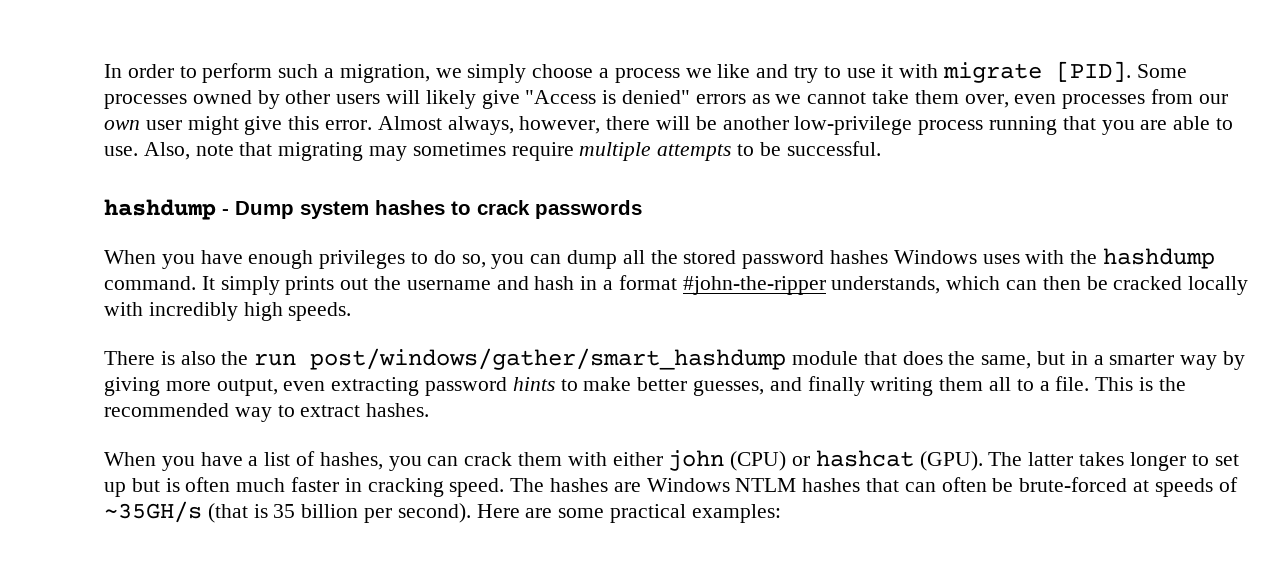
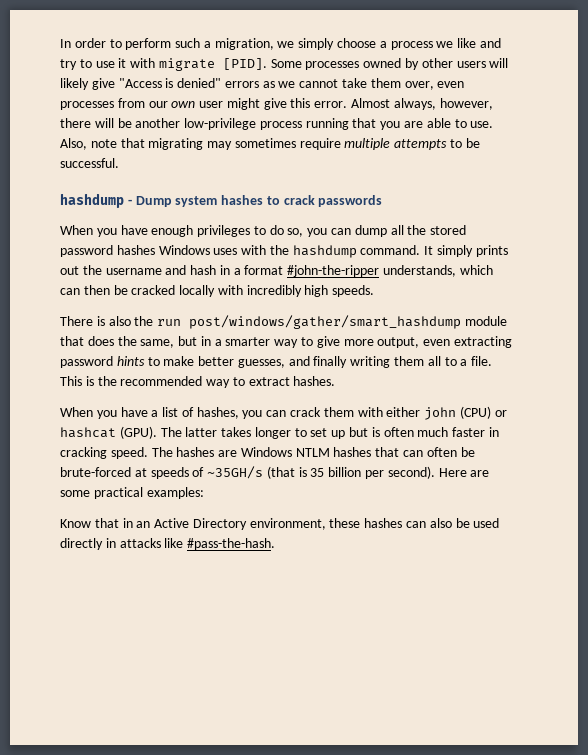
- There is also the run post/windows/gather/smart_hashdump module that does the same, but in a smarter way by giving more output, even extracting password hints to make better guesses, and finally writing them all to a file.
+ There is also the run post/windows/gather/smart_hashdump module that does the same, but in a smarter way to give more output, even extracting password hints to make better guesses, and finally writing them all to a file.
+ Know that in an Active Directory environment, these hashes can also be used directly in attacks like #pass-the-hash.

